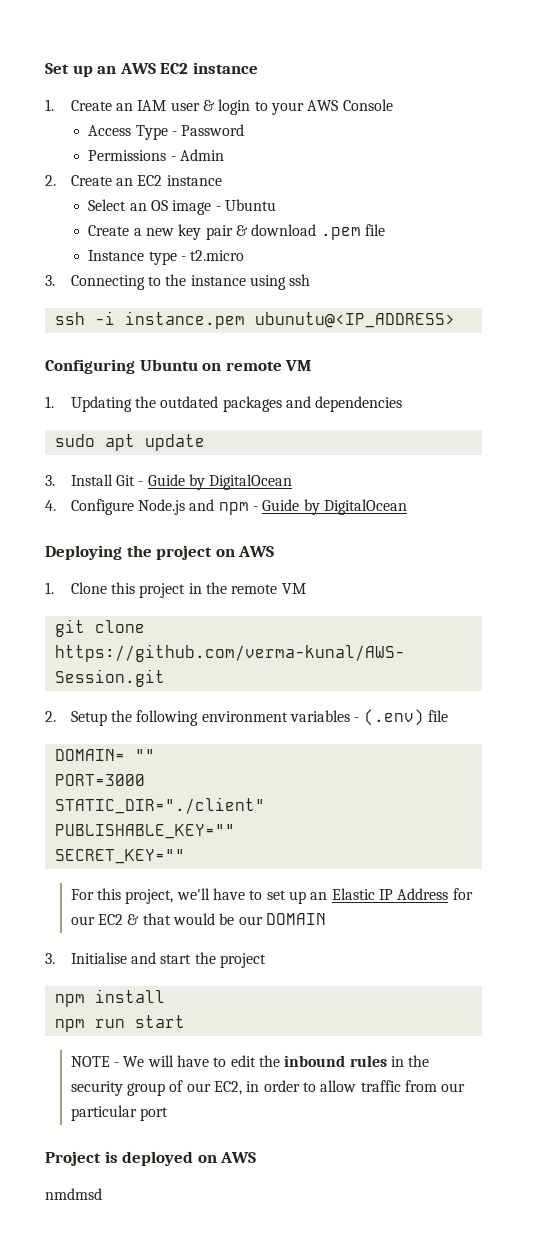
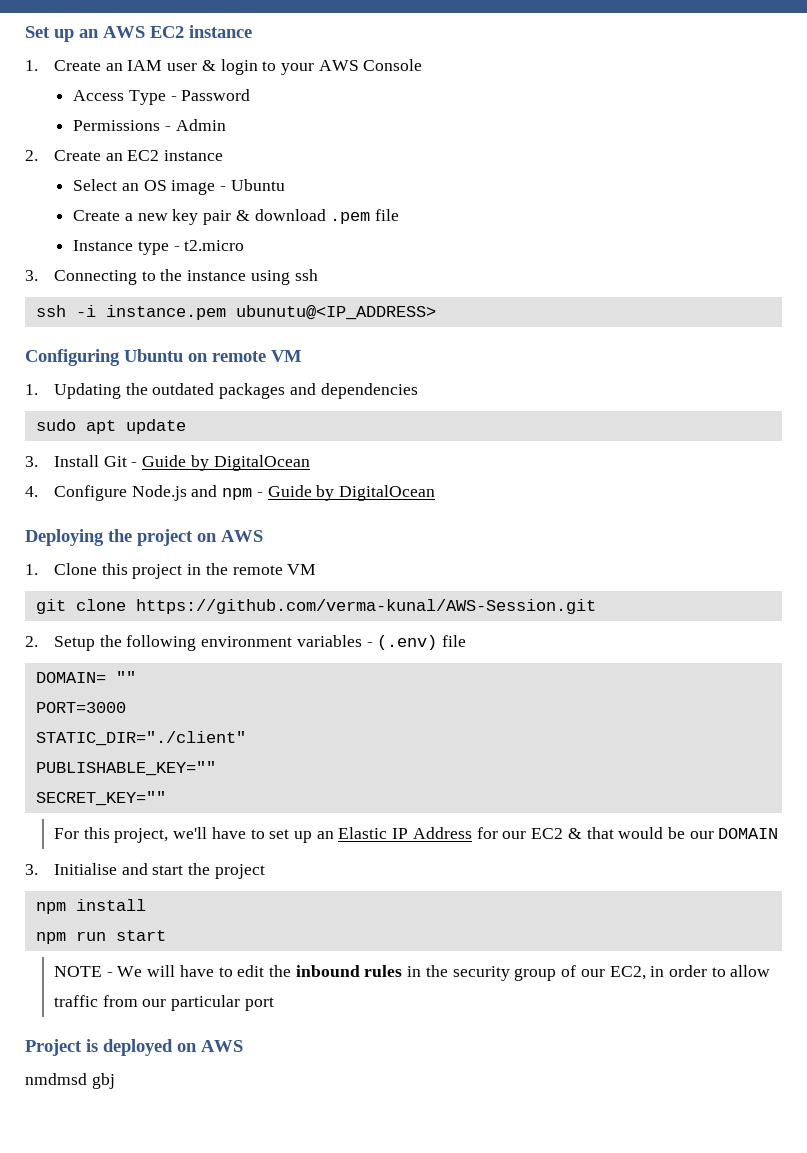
- nmdmsd
+ nmdmsd gbj

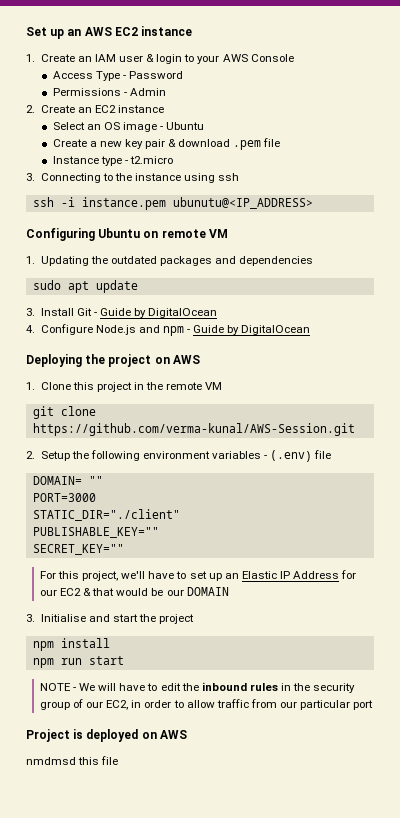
- nmdmsd gbj
+ nmdmsd this file

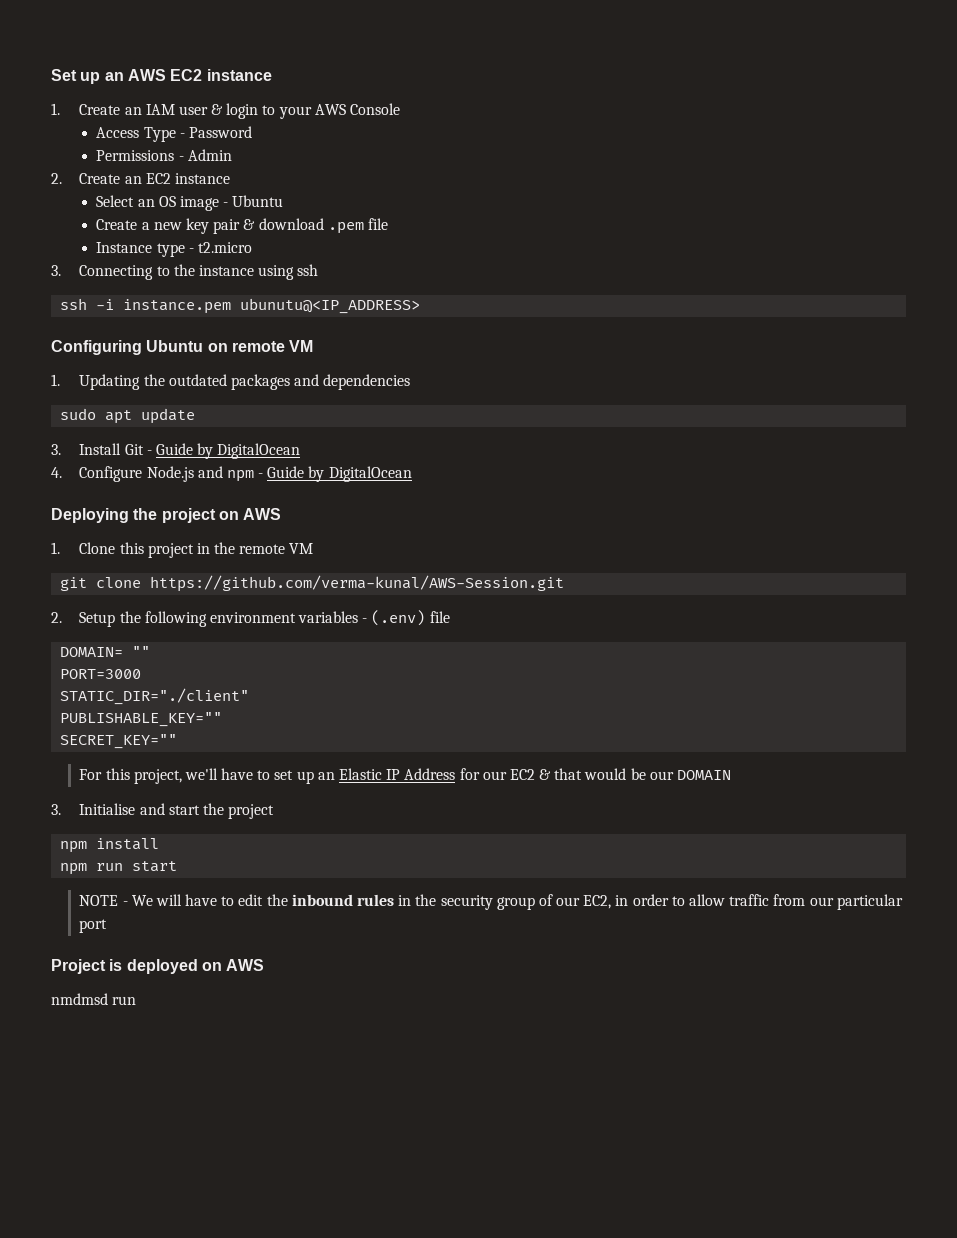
- nmdmsd this file
+ nmdmsd run

